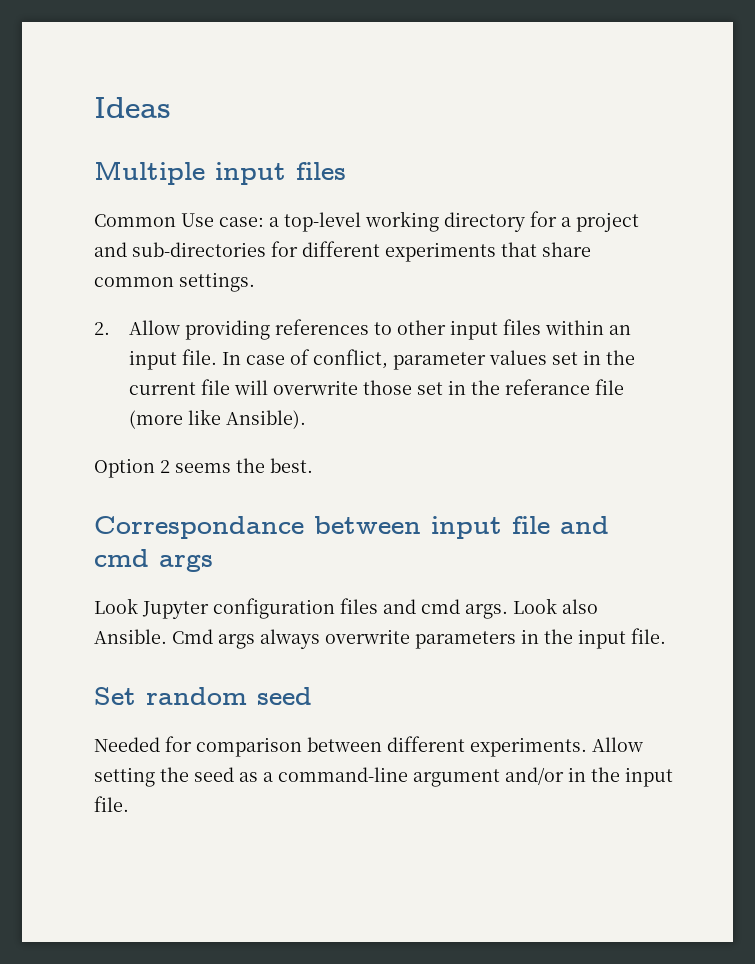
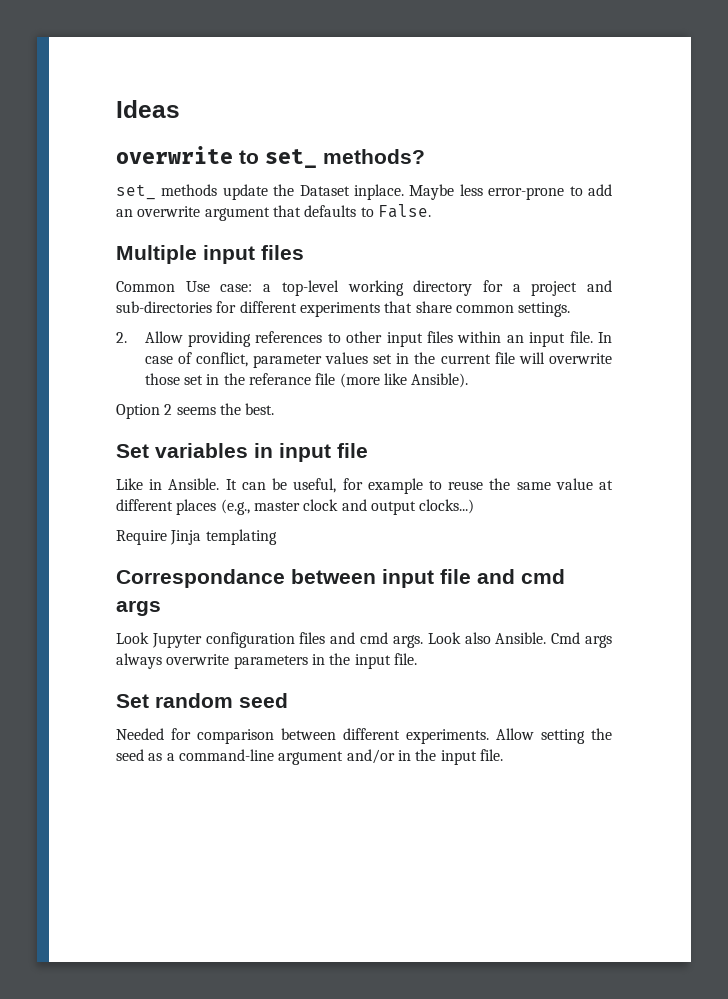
+ overwrite to set_ methods?
+ set_ methods update the Dataset inplace. Maybe less error-prone to add an overwrite argument that defaults to False.
+ Set variables in input file
+ Like in Ansible. It can be useful, for example to reuse the same value at different places (e.g., master clock and output clocks...)
+ Require Jinja templating

